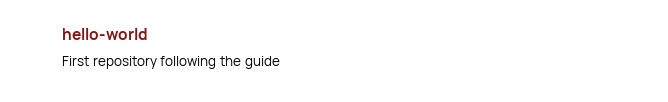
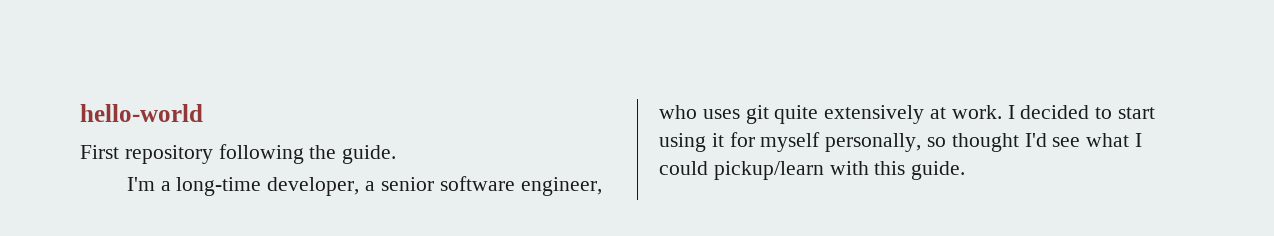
- First repository following the guide
+ First repository following the guide.
+ I'm a long-time developer, a senior software engineer, who uses git quite extensively at work. I decided to start using it for myself personally, so thought I'd see what I could pickup/learn with this guide.

